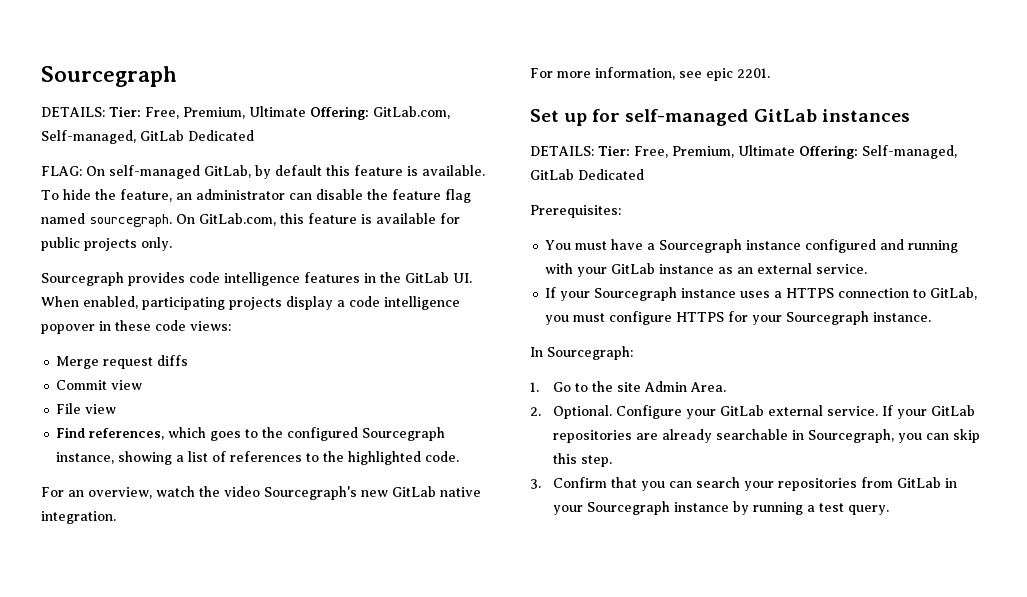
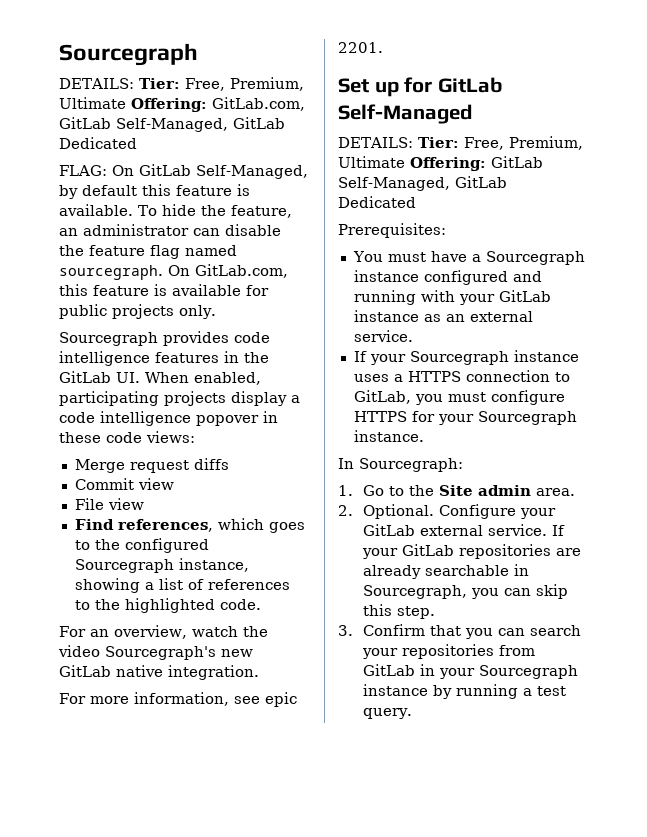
- DETAILS: Tier: Free, Premium, Ultimate Offering: GitLab.com, Self-managed, GitLab Dedicated
+ DETAILS: Tier: Free, Premium, Ultimate Offering: GitLab.com, GitLab Self-Managed, GitLab Dedicated
- FLAG: On self-managed GitLab, by default this feature is available.
+ FLAG: On GitLab Self-Managed, by default this feature is available.
- Set up for self-managed GitLab instances
- DETAILS: Tier: Free, Premium, Ultimate Offering: Self-managed, GitLab Dedicated
+ Set up for GitLab Self-Managed
+ DETAILS: Tier: Free, Premium, Ultimate Offering: GitLab Self-Managed, GitLab Dedicated
- 1. Go to the site Admin Area.
+ 1. Go to the Site admin area.

